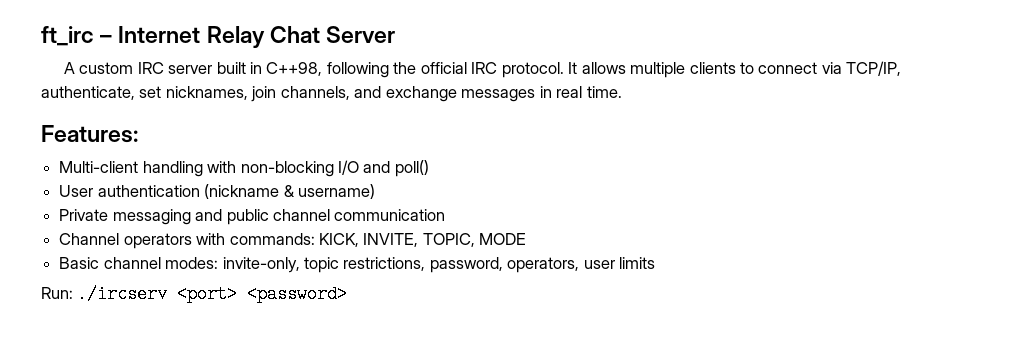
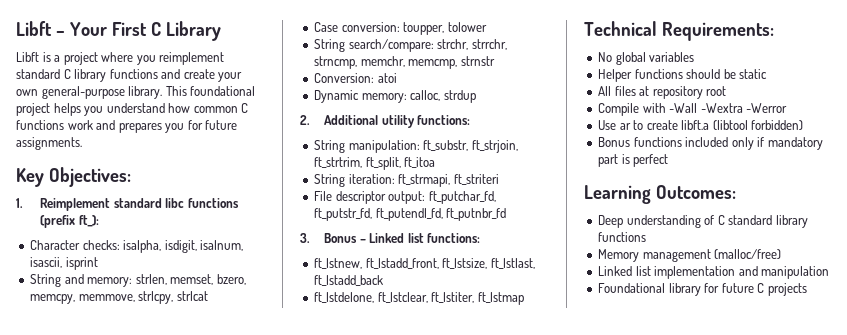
- ft_irc – Internet Relay Chat Server
- A custom IRC server built in C++98, following the official IRC protocol. It allows multiple clients to connect via TCP/IP, authenticate, set nicknames, join channels, and exchange messages in real time.
- Features:
- Multi-client handling with non-blocking I/O and poll()
- User authentication (nickname & username)
- Private messaging and public channel communication
- Channel operators with commands: KICK, INVITE, TOPIC, MODE
- Basic channel modes: invite-only, topic restrictions, password, operators, user limits
- Run: ./ircserv <port> <password>
+ Libft – Your First C Library
+ Libft is a project where you reimplement standard C library functions and create your own general-purpose library. This foundational project helps you understand how common C functions work and prepares you for future assignments.
+ Key Objectives:
+ 1. Reimplement standard libc functions (prefix ft_):
+ Character checks: isalpha, isdigit, isalnum, isascii, isprint
+ String and memory: strlen, memset, bzero, memcpy, memmove, strlcpy, strlcat
+ Case conversion: toupper, tolower
+ String search/compare: strchr, strrchr, strncmp, memchr, memcmp, strnstr
+ Conversion: atoi
+ Dynamic memory: calloc, strdup
+ 2. Additional utility functions:
+ String manipulation: ft_substr, ft_strjoin, ft_strtrim, ft_split, ft_itoa
+ String iteration: ft_strmapi, ft_striteri
+ File descriptor output: ft_putchar_fd, ft_putstr_fd, ft_putendl_fd, ft_putnbr_fd
+ 3. Bonus – Linked list functions:
+ ft_lstnew, ft_lstadd_front, ft_lstsize, ft_lstlast, ft_lstadd_back
+ ft_lstdelone, ft_lstclear, ft_lstiter, ft_lstmap
+ Technical Requirements:
+ No global variables
+ Helper functions should be static
+ All files at repository root
+ Compile with -Wall -Wextra -Werror
+ Use ar to create libft.a (libtool forbidden)
+ Bonus functions included only if mandatory part is perfect
+ Learning Outcomes:
+ Deep understanding of C standard library functions
+ Memory management (malloc/free)
+ Linked list implementation and manipulation
+ Foundational library for future C projects

